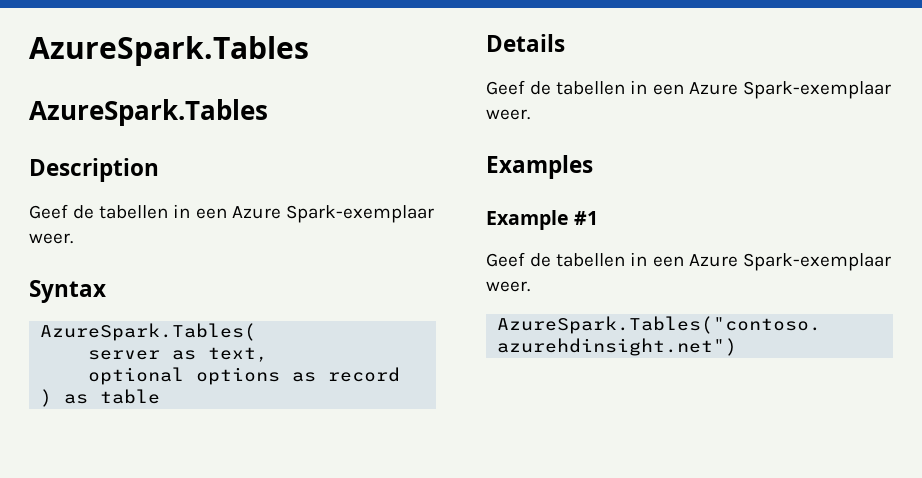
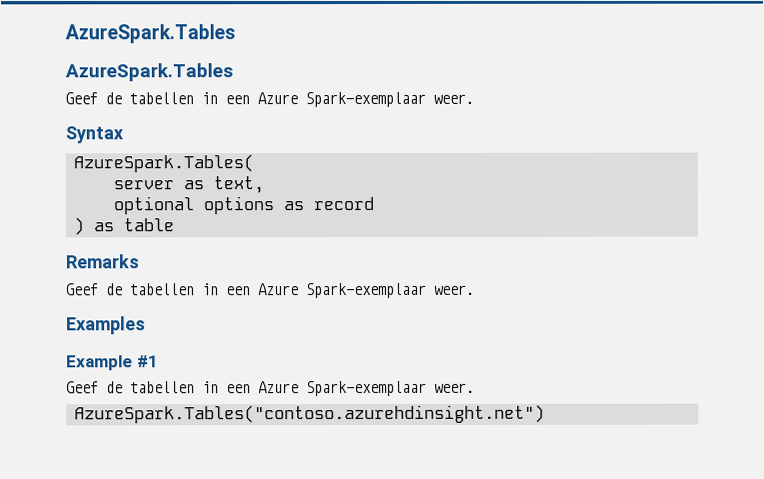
- Description
- Details
+ Remarks

